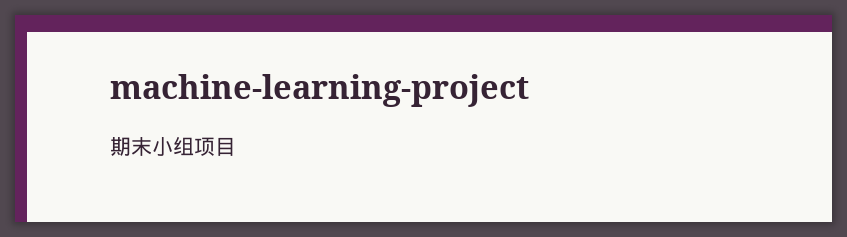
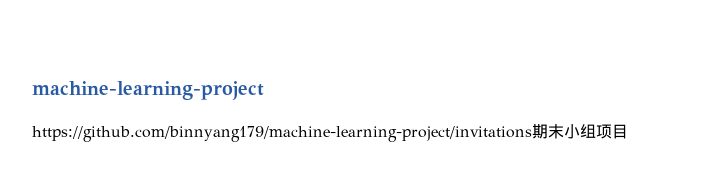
- 期末小组项目
+ https://github.com/binnyang179/machine-learning-project/invitations期末小组项目

